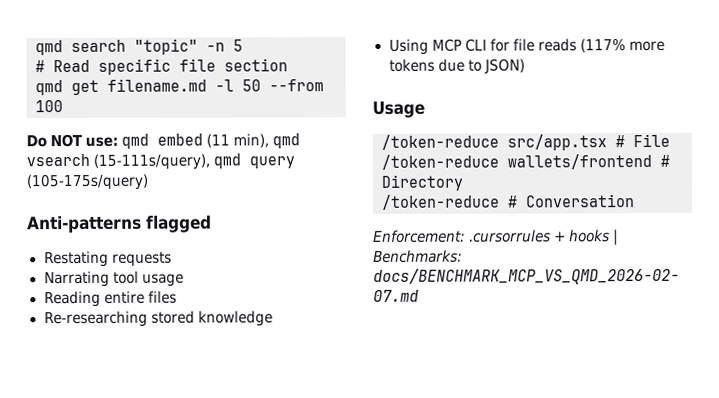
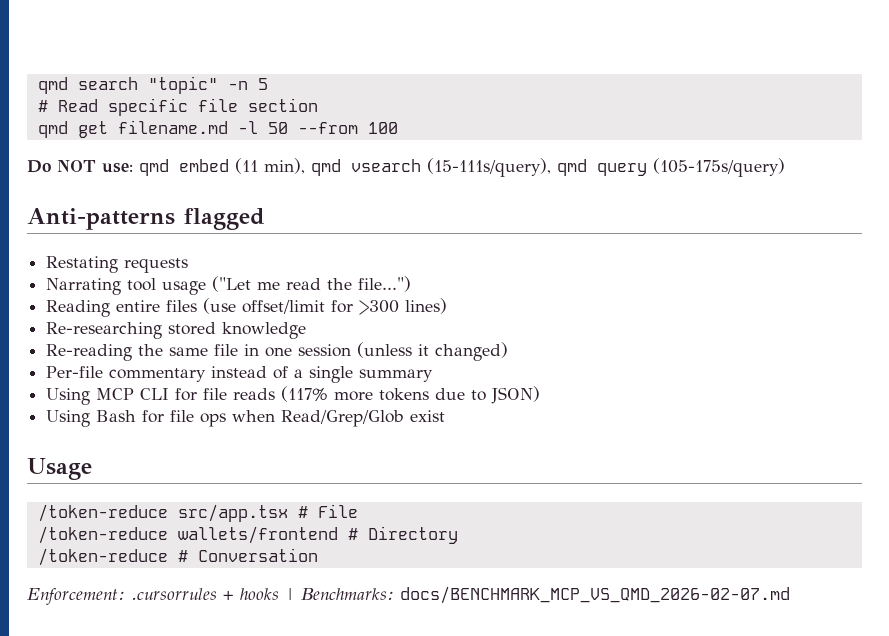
- Narrating tool usage
- Reading entire files
+ Narrating tool usage ("Let me read the file...")
+ Reading entire files (use offset/limit for >300 lines)
  Re-researching stored knowledge
+ Re-reading the same file in one session (unless it changed)
+ Per-file commentary instead of a single summary
+ Using Bash for file ops when Read/Grep/Glob exist

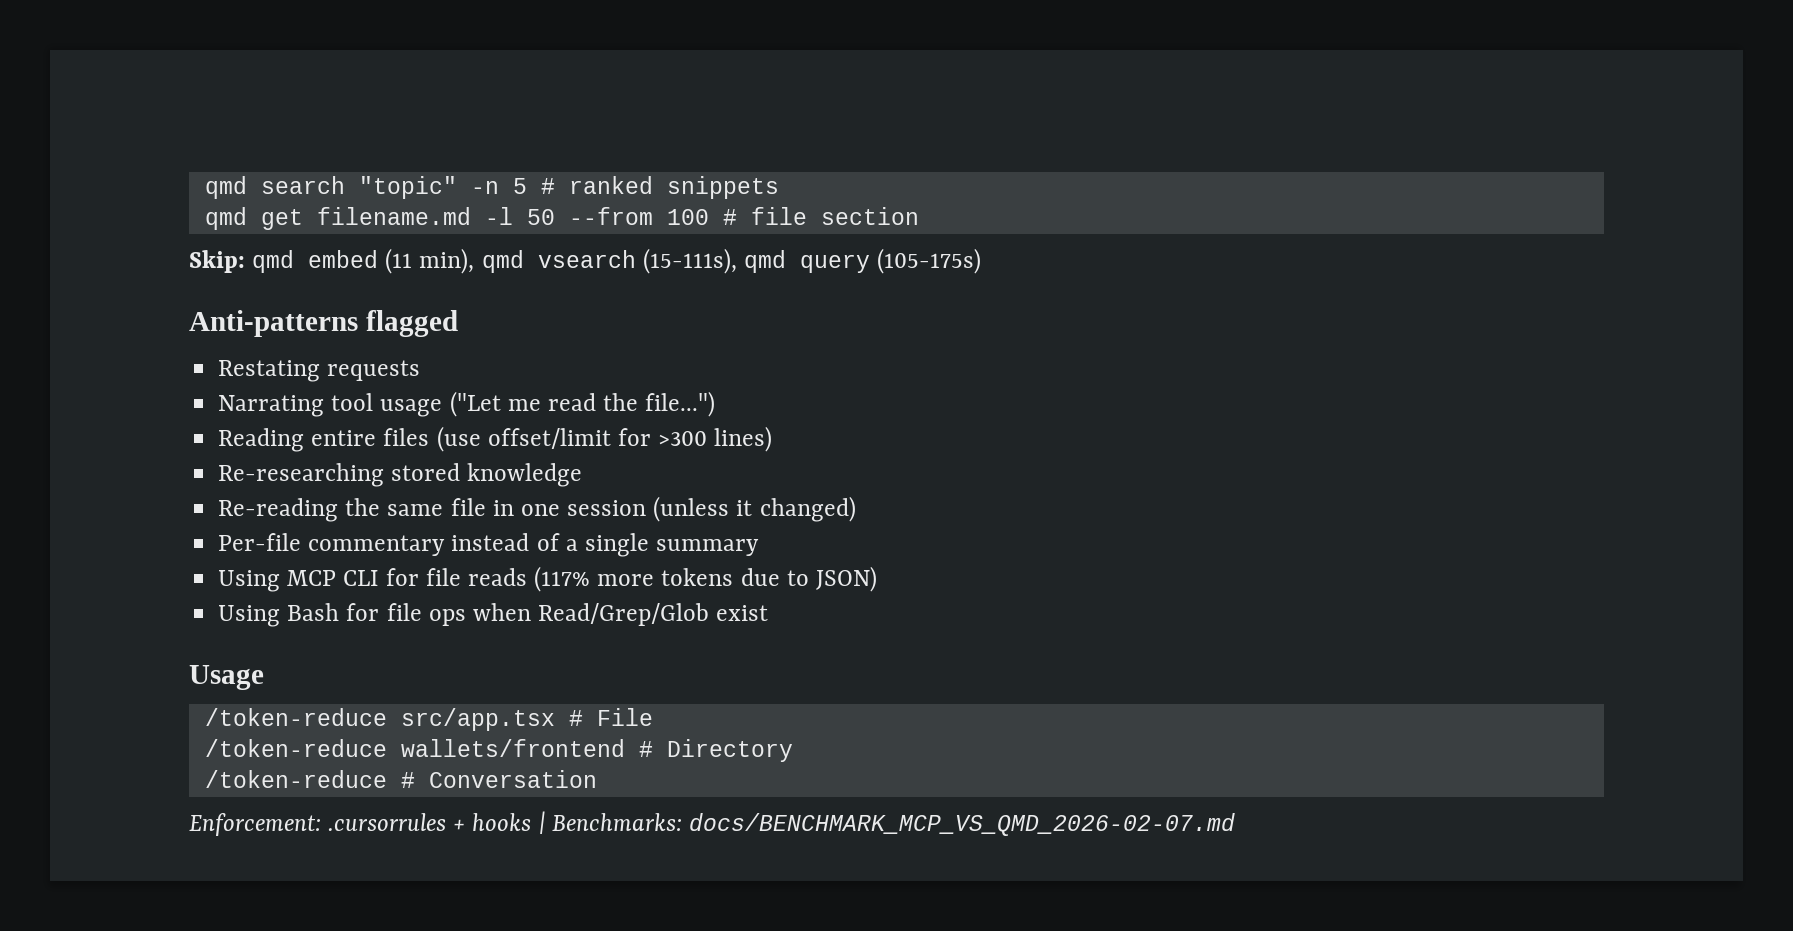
- qmd search "topic" -n 5
- # Read specific file section
+ qmd search "topic" -n 5 # ranked snippets
- qmd get filename.md -l 50 --from 100
- Do NOT use: qmd embed (11 min), qmd vsearch (15-111s/query), qmd query (105-175s/query)
+ qmd get filename.md -l 50 --from 100 # file section
+ Skip: qmd embed (11 min), qmd vsearch (15-111s), qmd query (105-175s)

